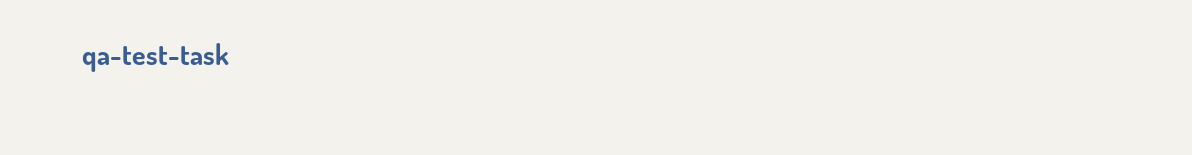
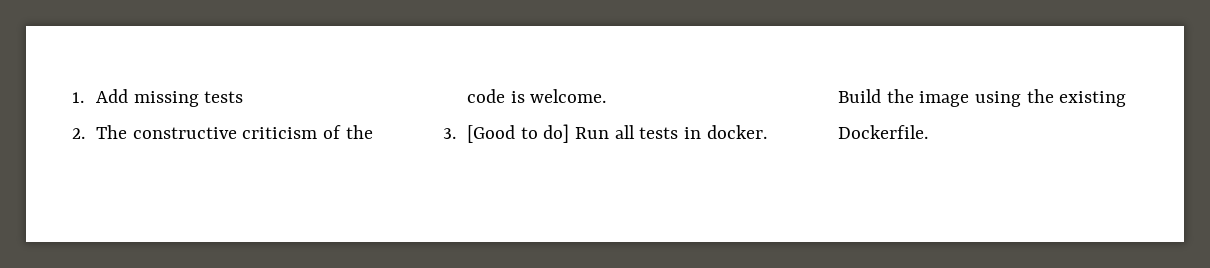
- qa-test-task
+ 1. Add missing tests
+ 2. The constructive criticism of the code is welcome.
+ 3. [Good to do] Run all tests in docker. Build the image using the existing Dockerfile.

